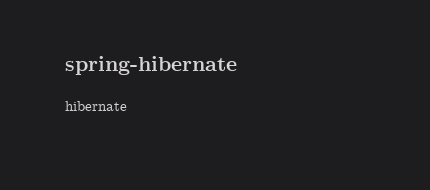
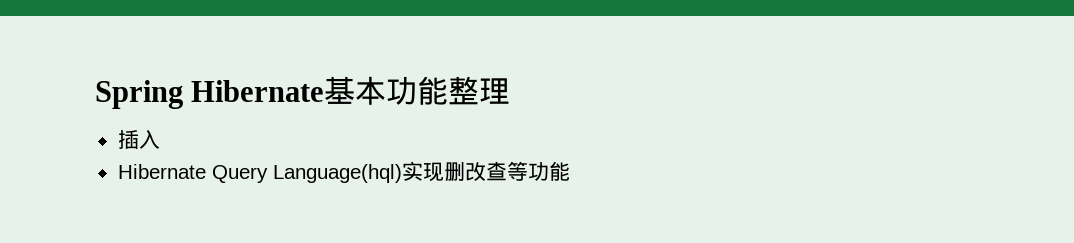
- spring-hibernate
- hibernate
+ Spring Hibernate基本功能整理
+ 插入
+ Hibernate Query Language(hql)实现删改查等功能

